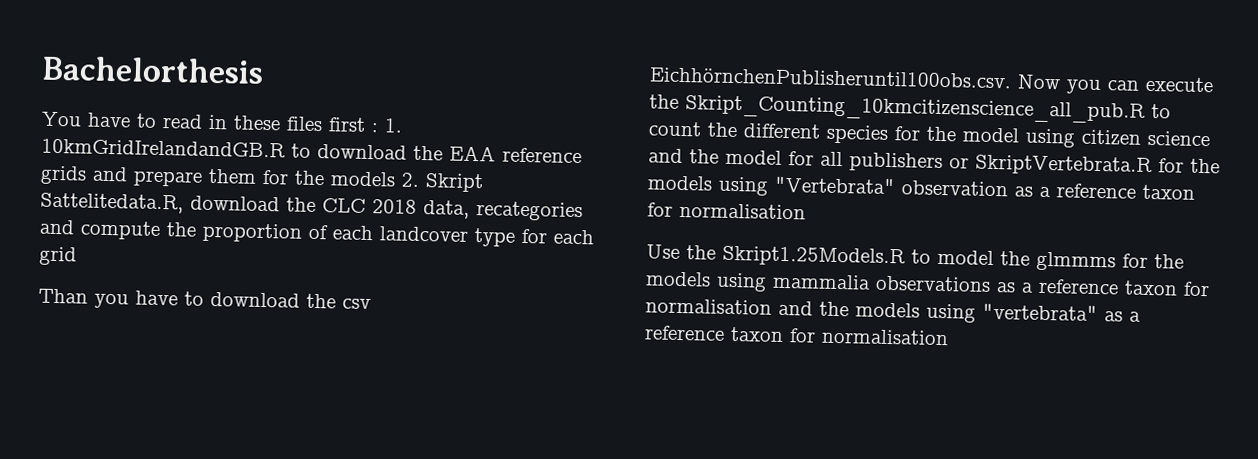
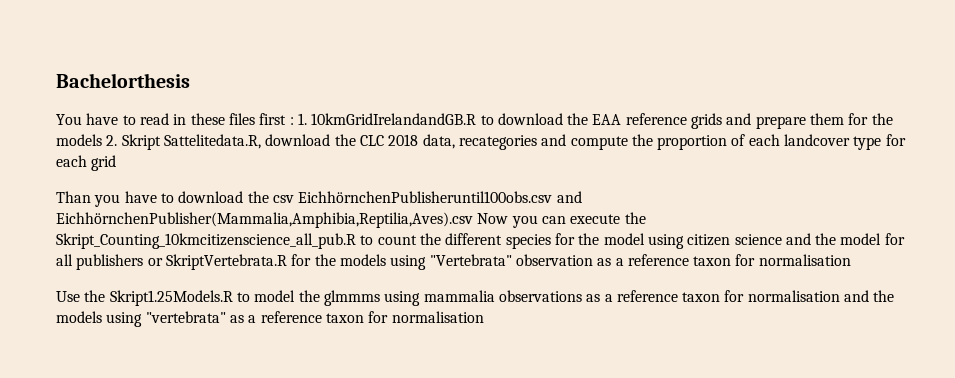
- Than you have to download the csv EichhörnchenPublisheruntil100obs.csv. Now you can execute the Skript_Counting_10kmcitizenscience_all_pub.R to count the different species for the model using citizen science and the model for all publishers or SkriptVertebrata.R for the models using "Vertebrata" observation as a reference taxon for normalisation
+ Than you have to download the csv EichhörnchenPublisheruntil100obs.csv and EichhörnchenPublisher(Mammalia,Amphibia,Reptilia,Aves).csv Now you can execute the Skript_Counting_10kmcitizenscience_all_pub.R to count the different species for the model using citizen science and the model for all publishers or SkriptVertebrata.R for the models using "Vertebrata" observation as a reference taxon for normalisation
- Use the Skript1.25Models.R to model the glmmms for the models using mammalia observations as a reference taxon for normalisation and the models using "vertebrata" as a reference taxon for normalisation
+ Use the Skript1.25Models.R to model the glmmms using mammalia observations as a reference taxon for normalisation and the models using "vertebrata" as a reference taxon for normalisation

